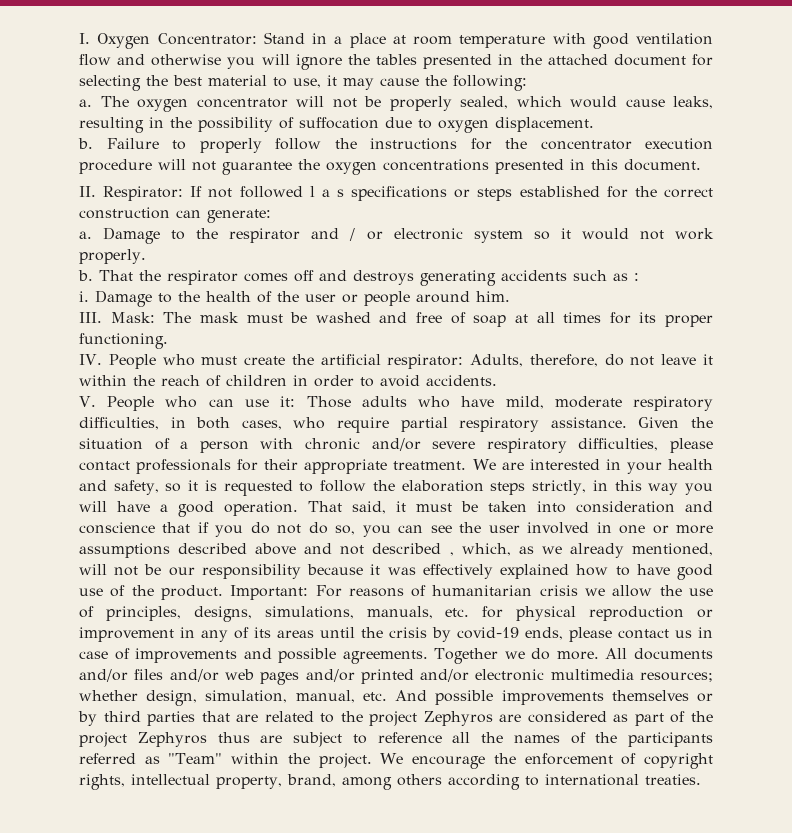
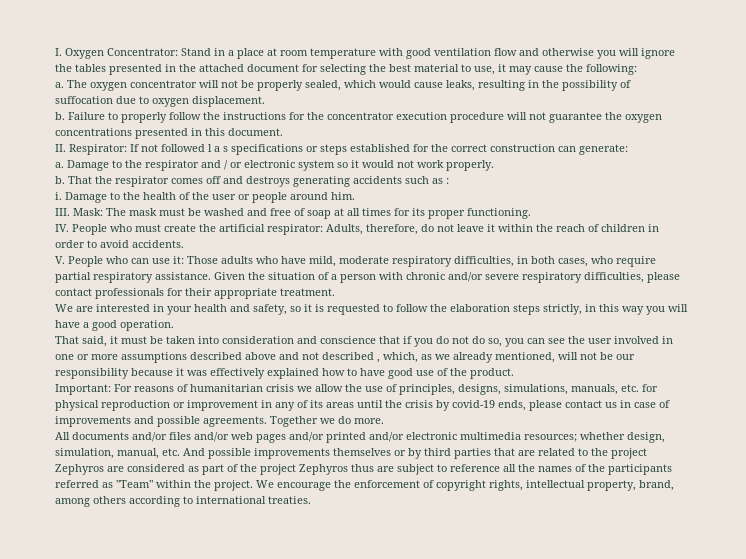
- Given the situation of a person with chronic and/or severe respiratory difficulties, please contact professionals for their appropriate treatment. We are interested in your health and safety, so it is requested to follow the elaboration steps strictly, in this way you will have a good operation. That said, it must be taken into consideration and conscience that if you do not do so, you can see the user involved in one or more assumptions described above and not described , which, as we already mentioned, will not be our responsibility because it was effectively explained how to have good use of the product. Important:
+ Given the situation of a person with chronic and/or severe respiratory difficulties, please contact professionals for their appropriate treatment.
+ We are interested in your health and safety, so it is requested to follow the elaboration steps strictly, in this way you will have a good operation.
+ That said, it must be taken into consideration and conscience that if you do not do so, you can see the user involved in one or more assumptions described above and not described , which, as we already mentioned, will not be our responsibility because it was effectively explained how to have good use of the product.
+ Important:
- Together we do more. All documents and/or files and/or web pages and/or printed and/or electronic multimedia resources;
+ Together we do more.
+ All documents and/or files and/or web pages and/or printed and/or electronic multimedia resources;

